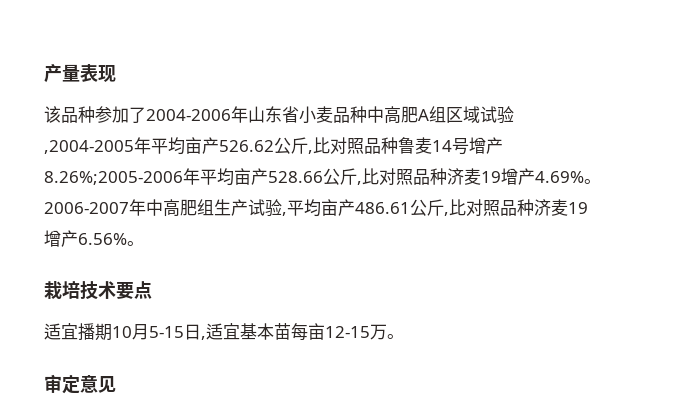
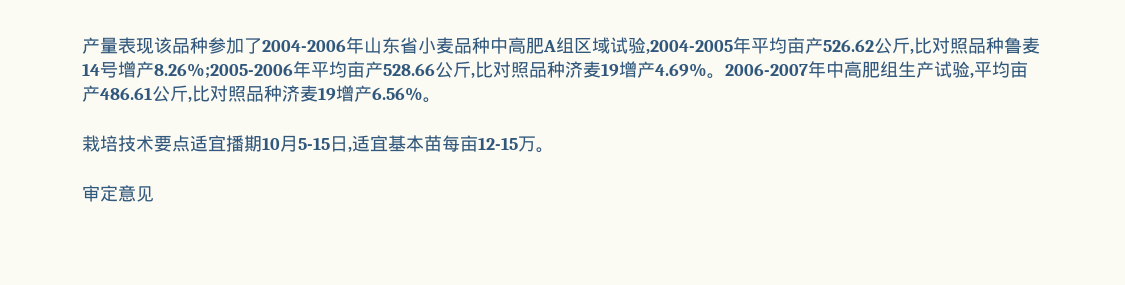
- 产量表现
- 该品种参加了2004-2006年山东省小麦品种中高肥A组区域试验,2004-2005年平均亩产526.62公斤,比对照品种鲁麦14号增产8.26%;2005-2006年平均亩产528.66公斤,比对照品种济麦19增产4.69%。
+ 产量表现该品种参加了2004-2006年山东省小麦品种中高肥A组区域试验,2004-2005年平均亩产526.62公斤,比对照品种鲁麦14号增产8.26%;2005-2006年平均亩产528.66公斤,比对照品种济麦19增产4.69%。
- 栽培技术要点
- 适宜播期10月5-15日,适宜基本苗每亩12-15万。
+ 栽培技术要点适宜播期10月5-15日,适宜基本苗每亩12-15万。

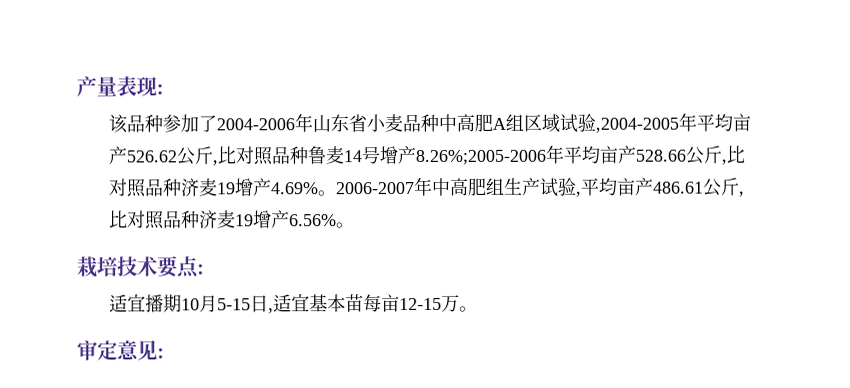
- 产量表现该品种参加了2004-2006年山东省小麦品种中高肥A组区域试验,2004-2005年平均亩产526.62公斤,比对照品种鲁麦14号增产8.26%;2005-2006年平均亩产528.66公斤,比对照品种济麦19增产4.69%。
+ 产量表现:
+ 该品种参加了2004-2006年山东省小麦品种中高肥A组区域试验,2004-2005年平均亩产526.62公斤,比对照品种鲁麦14号增产8.26%;2005-2006年平均亩产528.66公斤,比对照品种济麦19增产4.69%。
- 栽培技术要点适宜播期10月5-15日,适宜基本苗每亩12-15万。
+ 栽培技术要点:
+ 适宜播期10月5-15日,适宜基本苗每亩12-15万。
- 审定意见
+ 审定意见:

